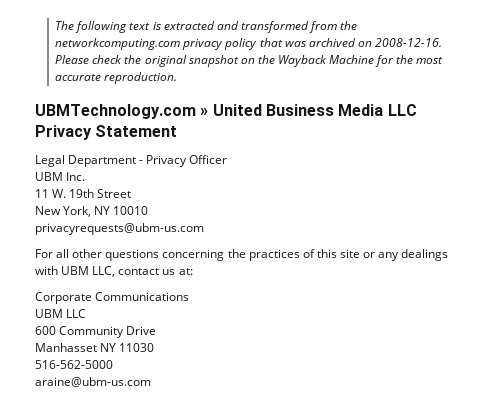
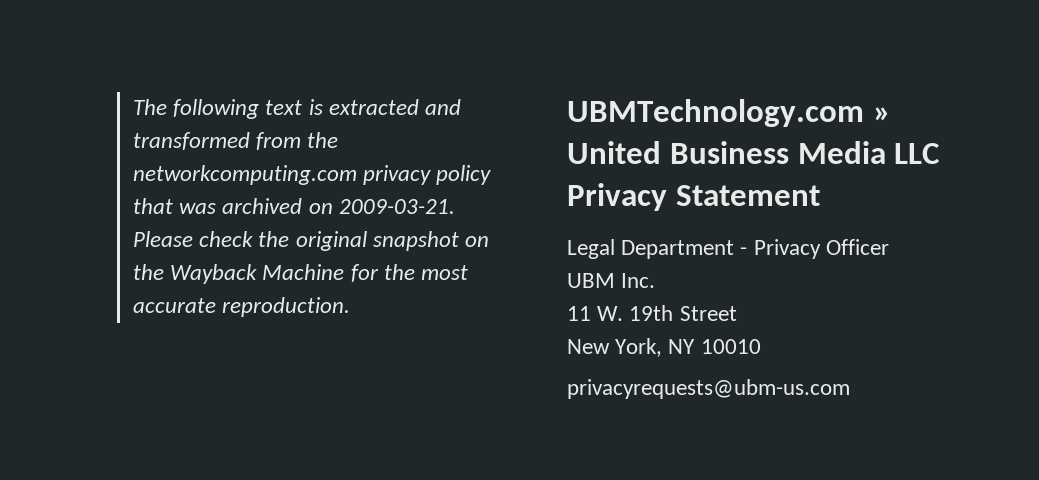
- The following text is extracted and transformed from the networkcomputing.com privacy policy that was archived on 2008-12-16.
+ The following text is extracted and transformed from the networkcomputing.com privacy policy that was archived on 2009-03-21.
- For all other questions concerning the practices of this site or any dealings with UBM LLC, contact us at:
- Corporate Communications
- UBM LLC
- 600 Community Drive
- Manhasset NY 11030
- 516-562-5000
- araine@ubm-us.com

